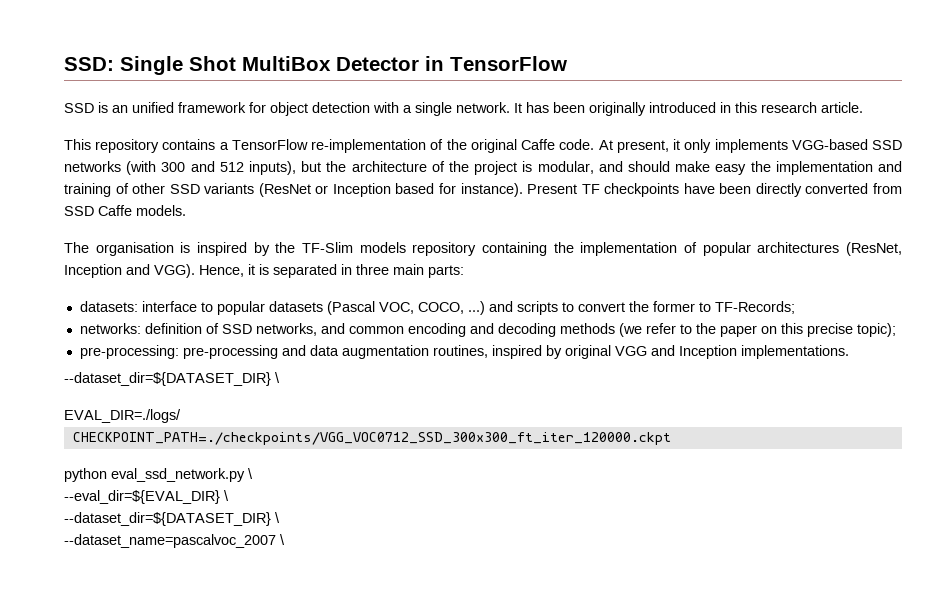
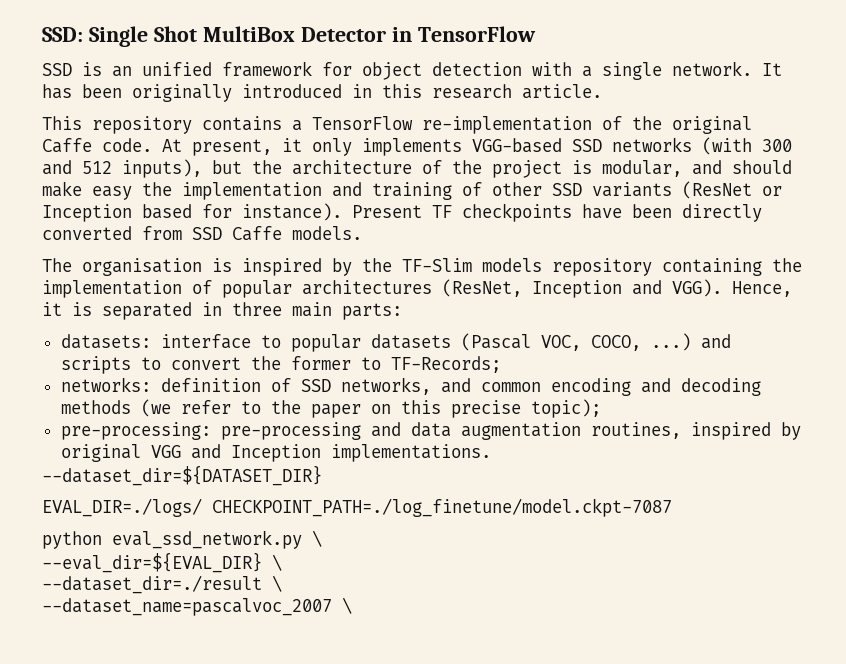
  pre-processing: pre-processing and data augmentation routines, inspired by original VGG and Inception implementations.
- --dataset_dir=${DATASET_DIR} \
+ --dataset_dir=${DATASET_DIR}
- EVAL_DIR=./logs/
- CHECKPOINT_PATH=./checkpoints/VGG_VOC0712_SSD_300x300_ft_iter_120000.ckpt
+ EVAL_DIR=./logs/ CHECKPOINT_PATH=./log_finetune/model.ckpt-7087
  --eval_dir=${EVAL_DIR} \
- --dataset_dir=${DATASET_DIR} \
+ --dataset_dir=./result \

